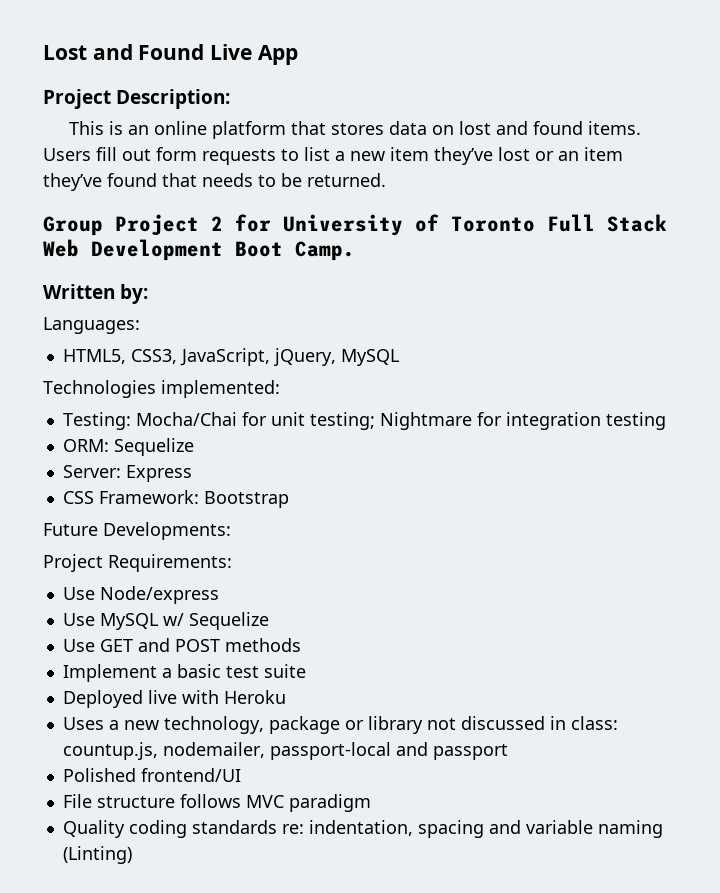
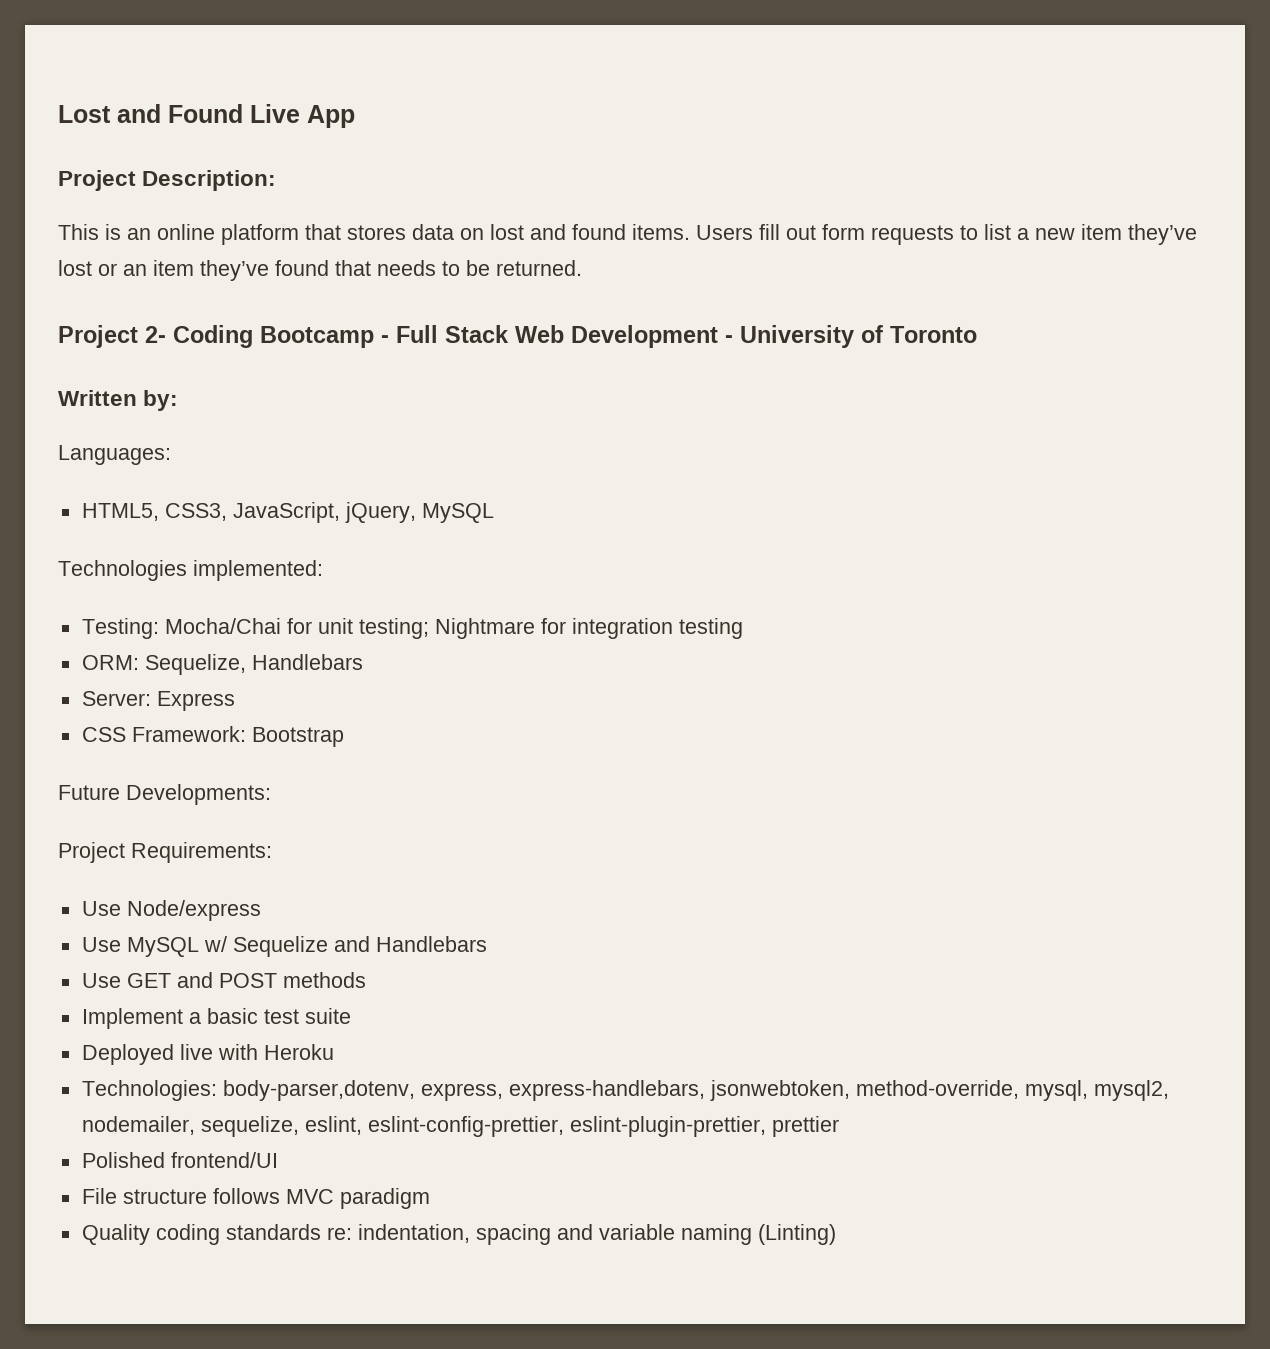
- Group Project 2 for University of Toronto Full Stack Web Development Boot Camp.
+ Project 2- Coding Bootcamp - Full Stack Web Development - University of Toronto
- ORM: Sequelize
+ ORM: Sequelize, Handlebars
- Use MySQL w/ Sequelize
+ Use MySQL w/ Sequelize and Handlebars
- Uses a new technology, package or library not discussed in class: countup.js, nodemailer, passport-local and passport
+ Technologies: body-parser,dotenv, express, express-handlebars, jsonwebtoken, method-override, mysql, mysql2, nodemailer, sequelize, eslint, eslint-config-prettier, eslint-plugin-prettier, prettier

